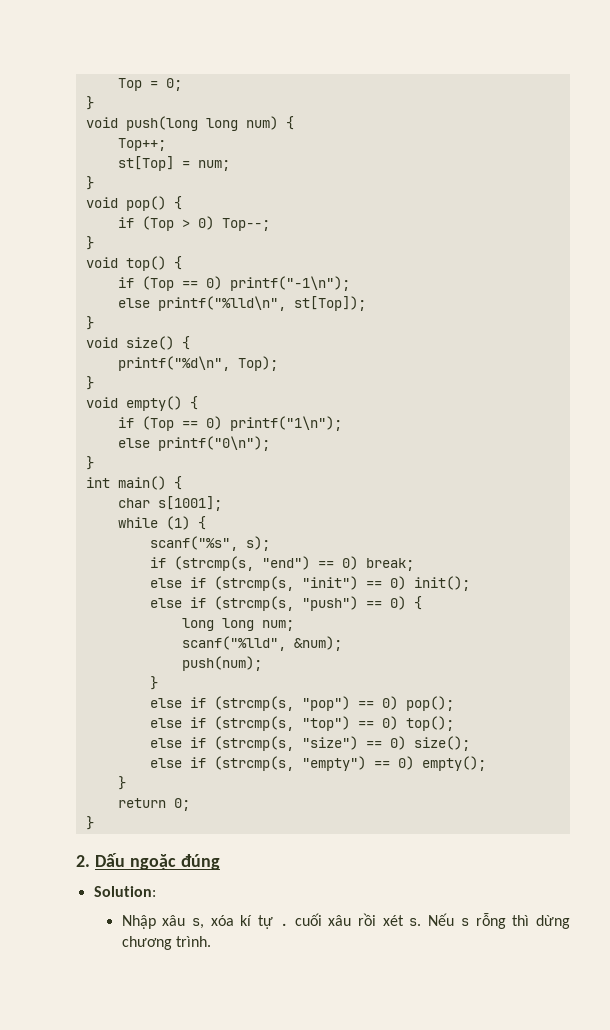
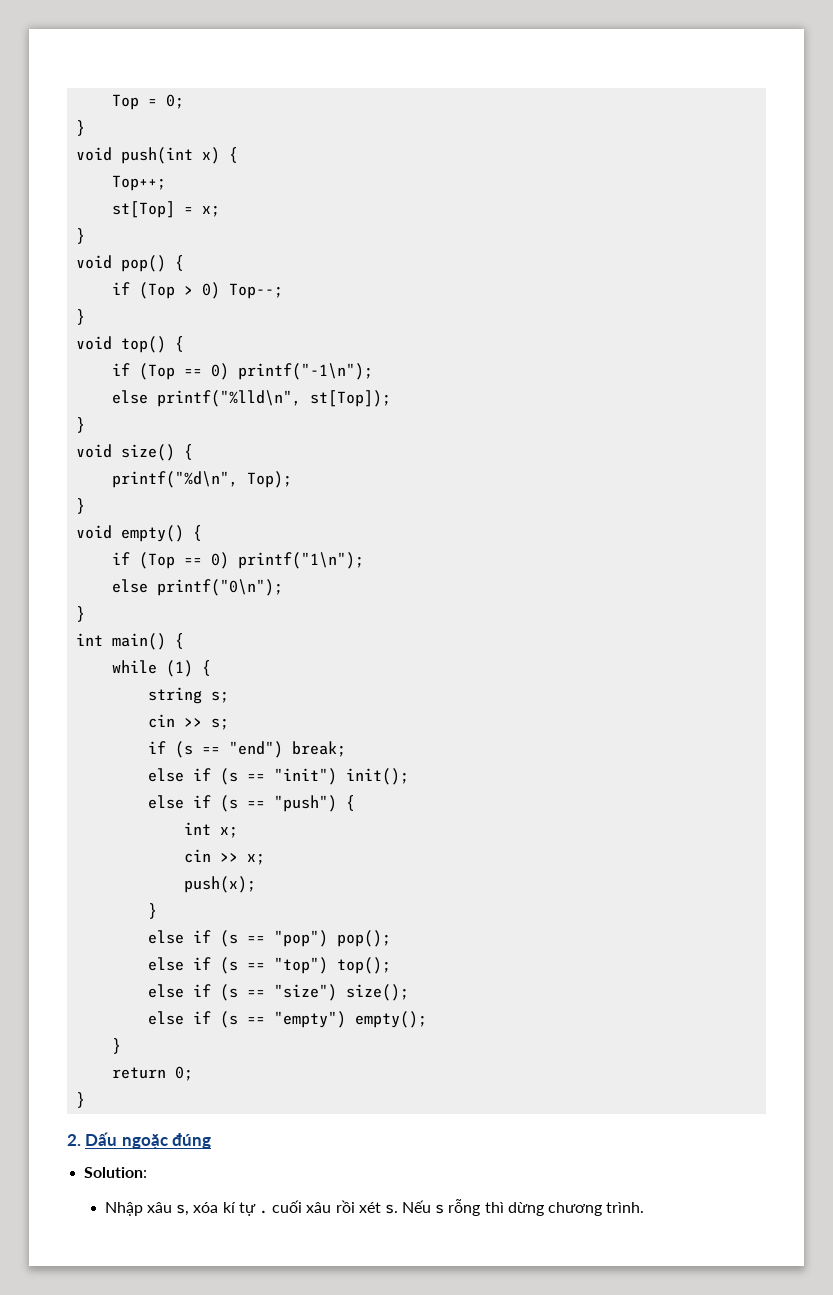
- void push(long long num) {
+ void push(int x) {
- st[Top] = num;
+ st[Top] = x;
- char s[1001];
- scanf("%s", s);
- if (strcmp(s, "end") == 0) break;
+ string s;
+ cin >> s;
+ if (s == "end") break;
- else if (strcmp(s, "init") == 0) init();
+ else if (s == "init") init();
- else if (strcmp(s, "push") == 0) {
- long long num;
- scanf("%lld", &num);
- push(num);
+ else if (s == "push") {
+ int x;
+ cin >> x;
+ push(x);
- else if (strcmp(s, "pop") == 0) pop();
+ else if (s == "pop") pop();
- else if (strcmp(s, "top") == 0) top();
+ else if (s == "top") top();
- else if (strcmp(s, "size") == 0) size();
+ else if (s == "size") size();
- else if (strcmp(s, "empty") == 0) empty();
+ else if (s == "empty") empty();

